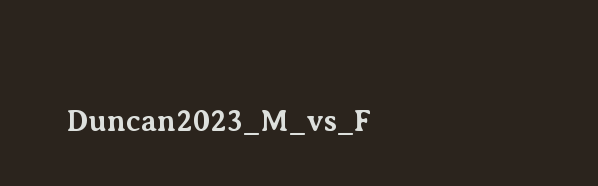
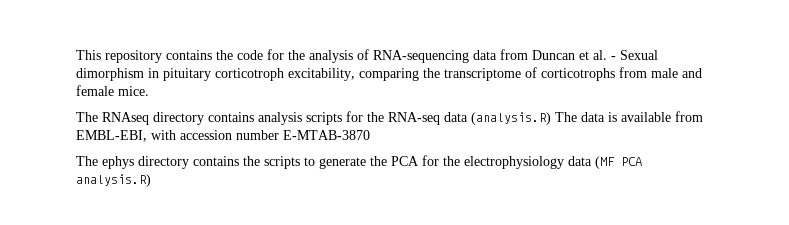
- Duncan2023_M_vs_F
+ This repository contains the code for the analysis of RNA-sequencing data from Duncan et al. - Sexual dimorphism in pituitary corticotroph excitability, comparing the transcriptome of corticotrophs from male and female mice.
+ The RNAseq directory contains analysis scripts for the RNA-seq data (analysis.R) The data is available from EMBL-EBI, with accession number E-MTAB-3870
+ The ephys directory contains the scripts to generate the PCA for the electrophysiology data (MF PCA analysis.R)

